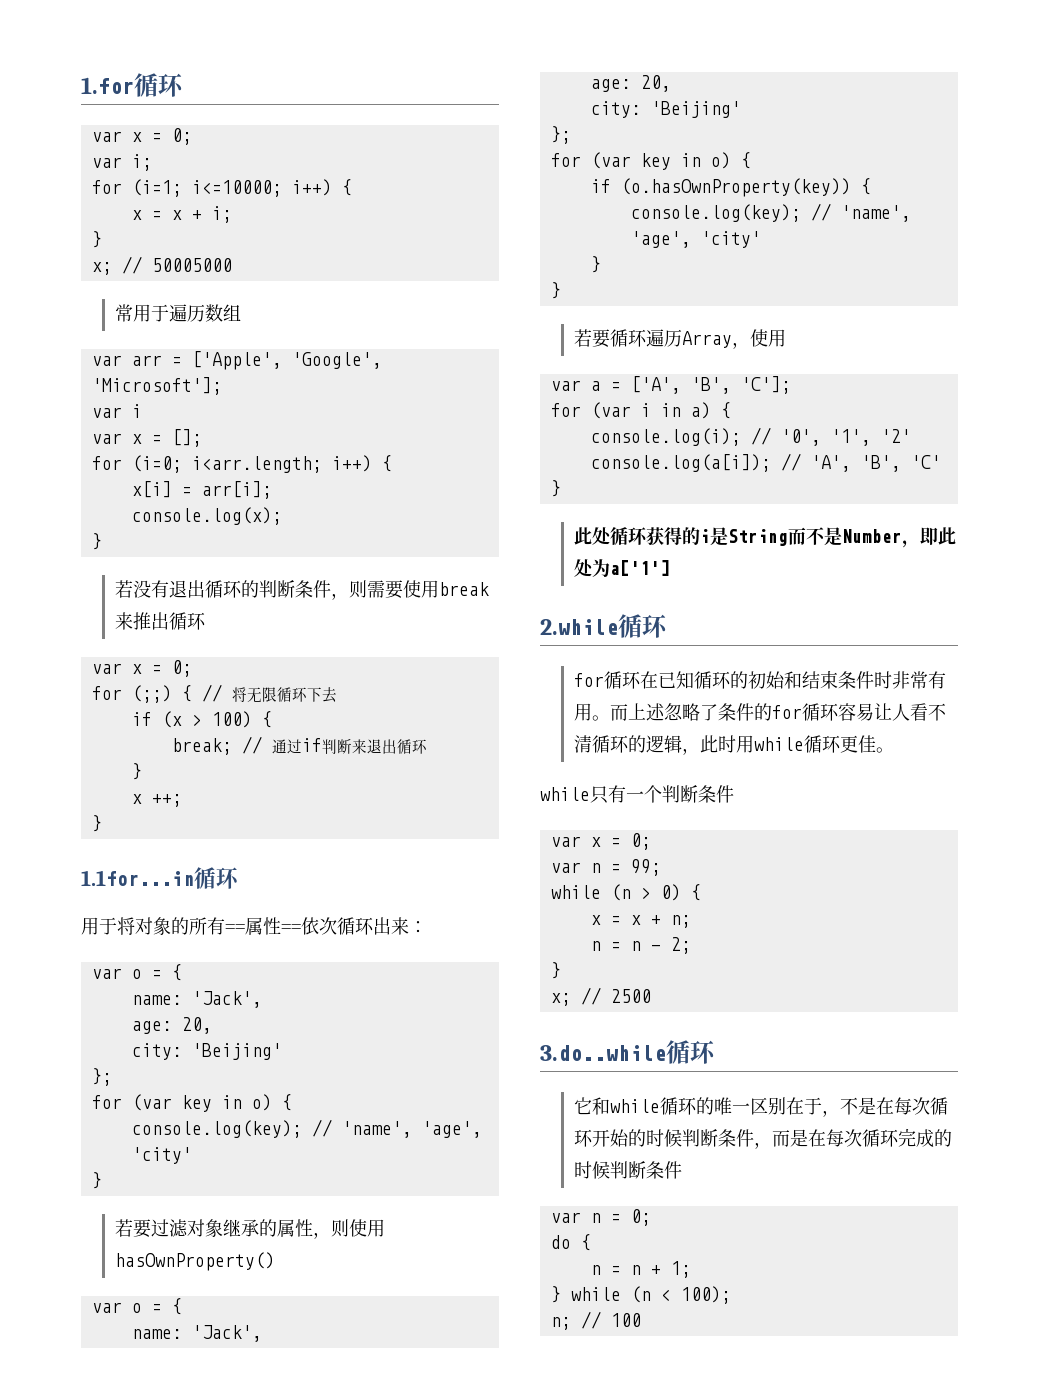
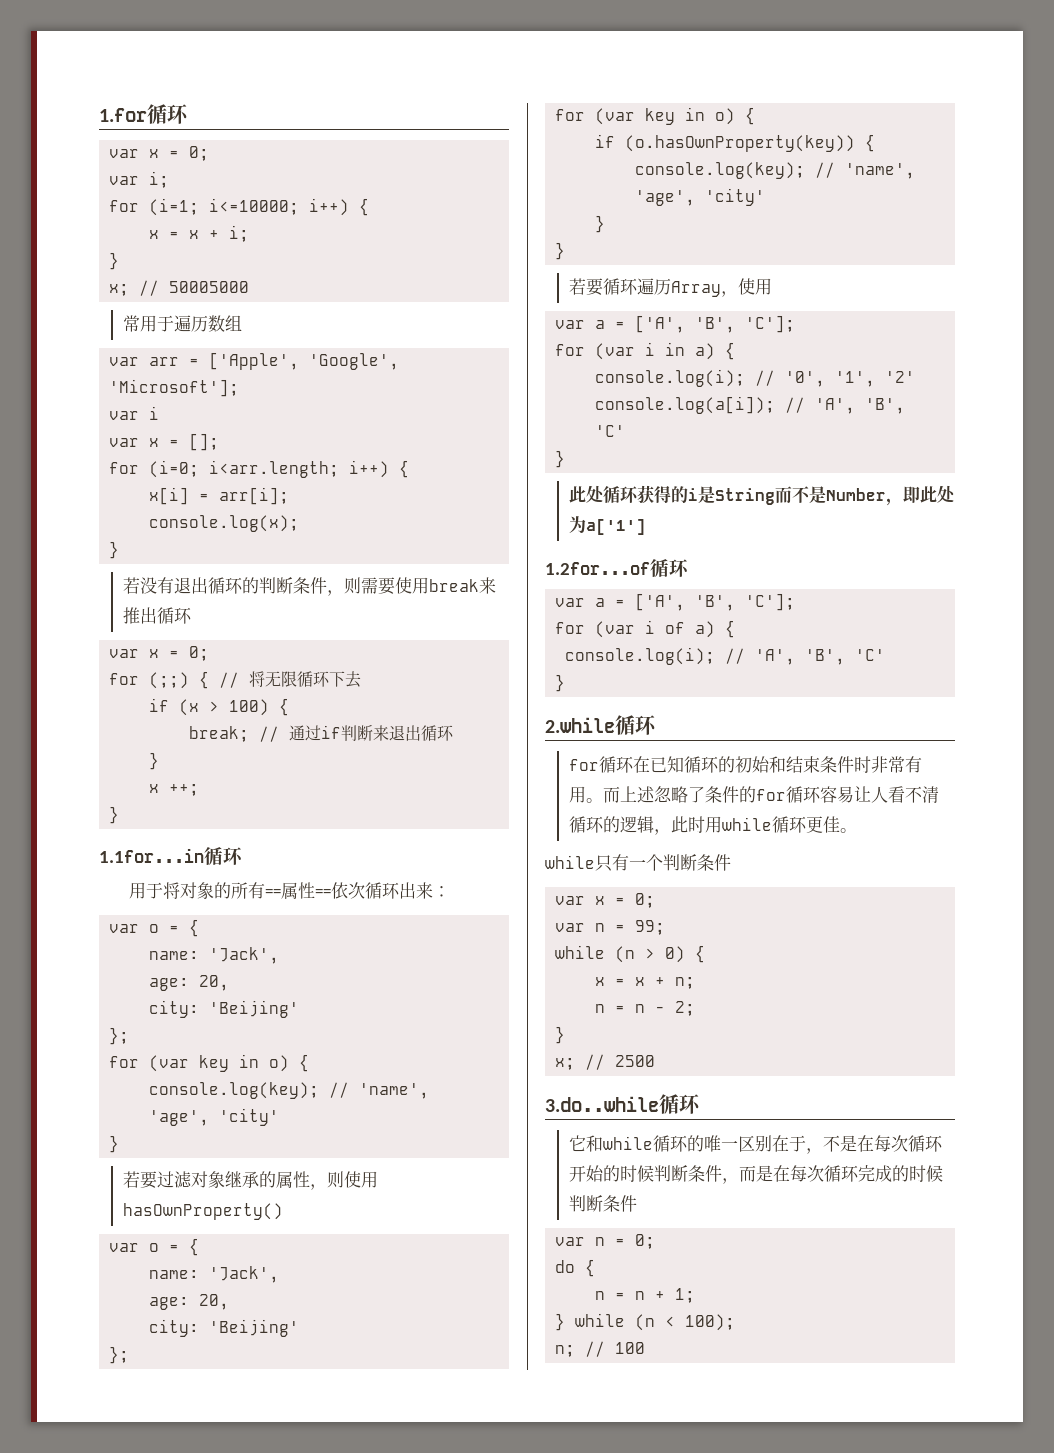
+ 1.2for...of循环
+ var a = ['A', 'B', 'C'];
+ for (var i of a) {
+ console.log(i); // 'A', 'B', 'C'
+ }

